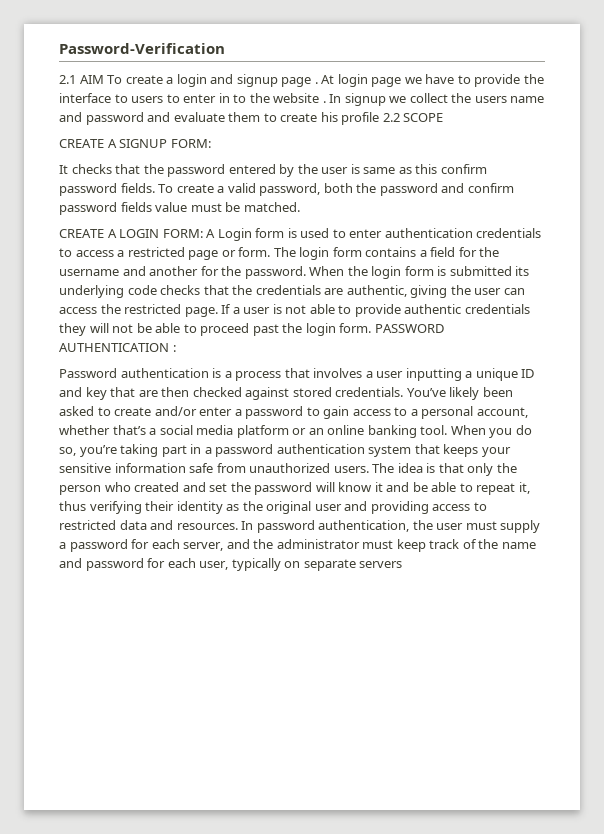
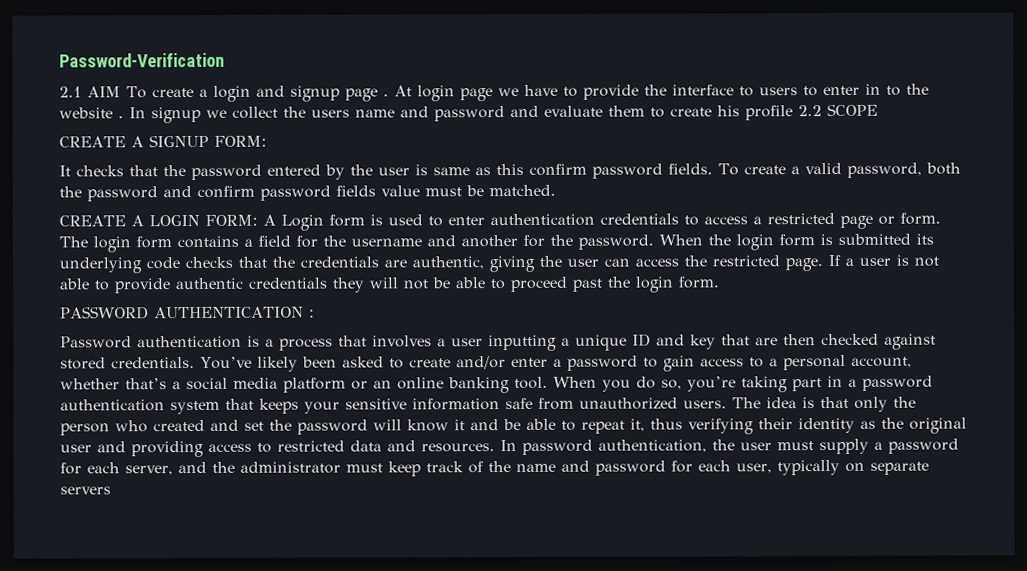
- If a user is not able to provide authentic credentials they will not be able to proceed past the login form. PASSWORD AUTHENTICATION :
+ If a user is not able to provide authentic credentials they will not be able to proceed past the login form.
+ PASSWORD AUTHENTICATION :

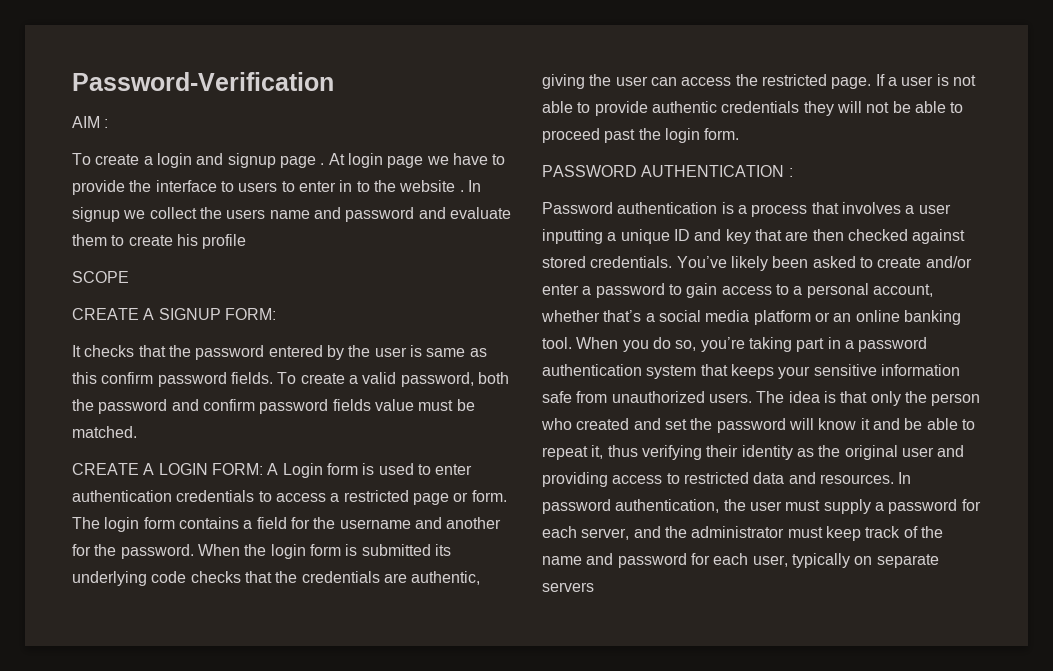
- 2.1 AIM To create a login and signup page .
+ AIM :
+ To create a login and signup page .
- In signup we collect the users name and password and evaluate them to create his profile 2.2 SCOPE
+ In signup we collect the users name and password and evaluate them to create his profile
+ SCOPE

